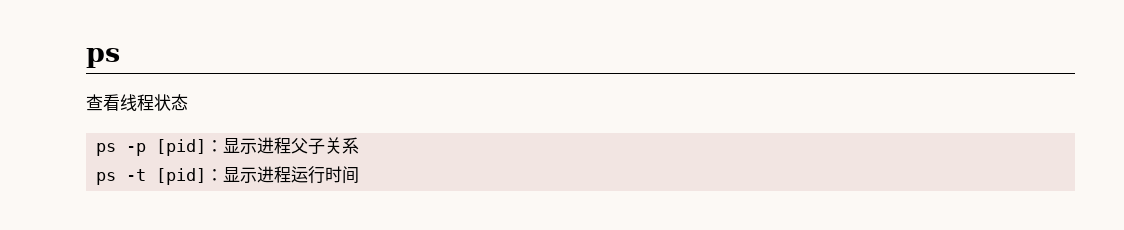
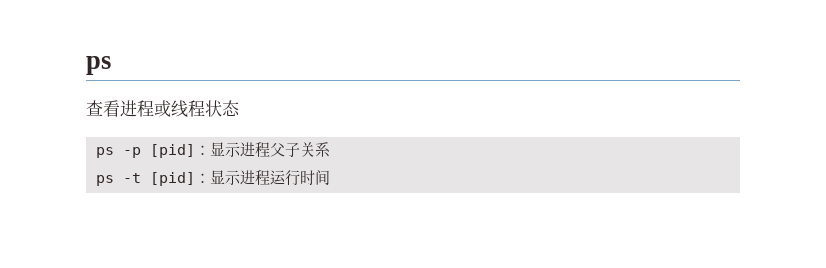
- 查看线程状态
+ 查看进程或线程状态

